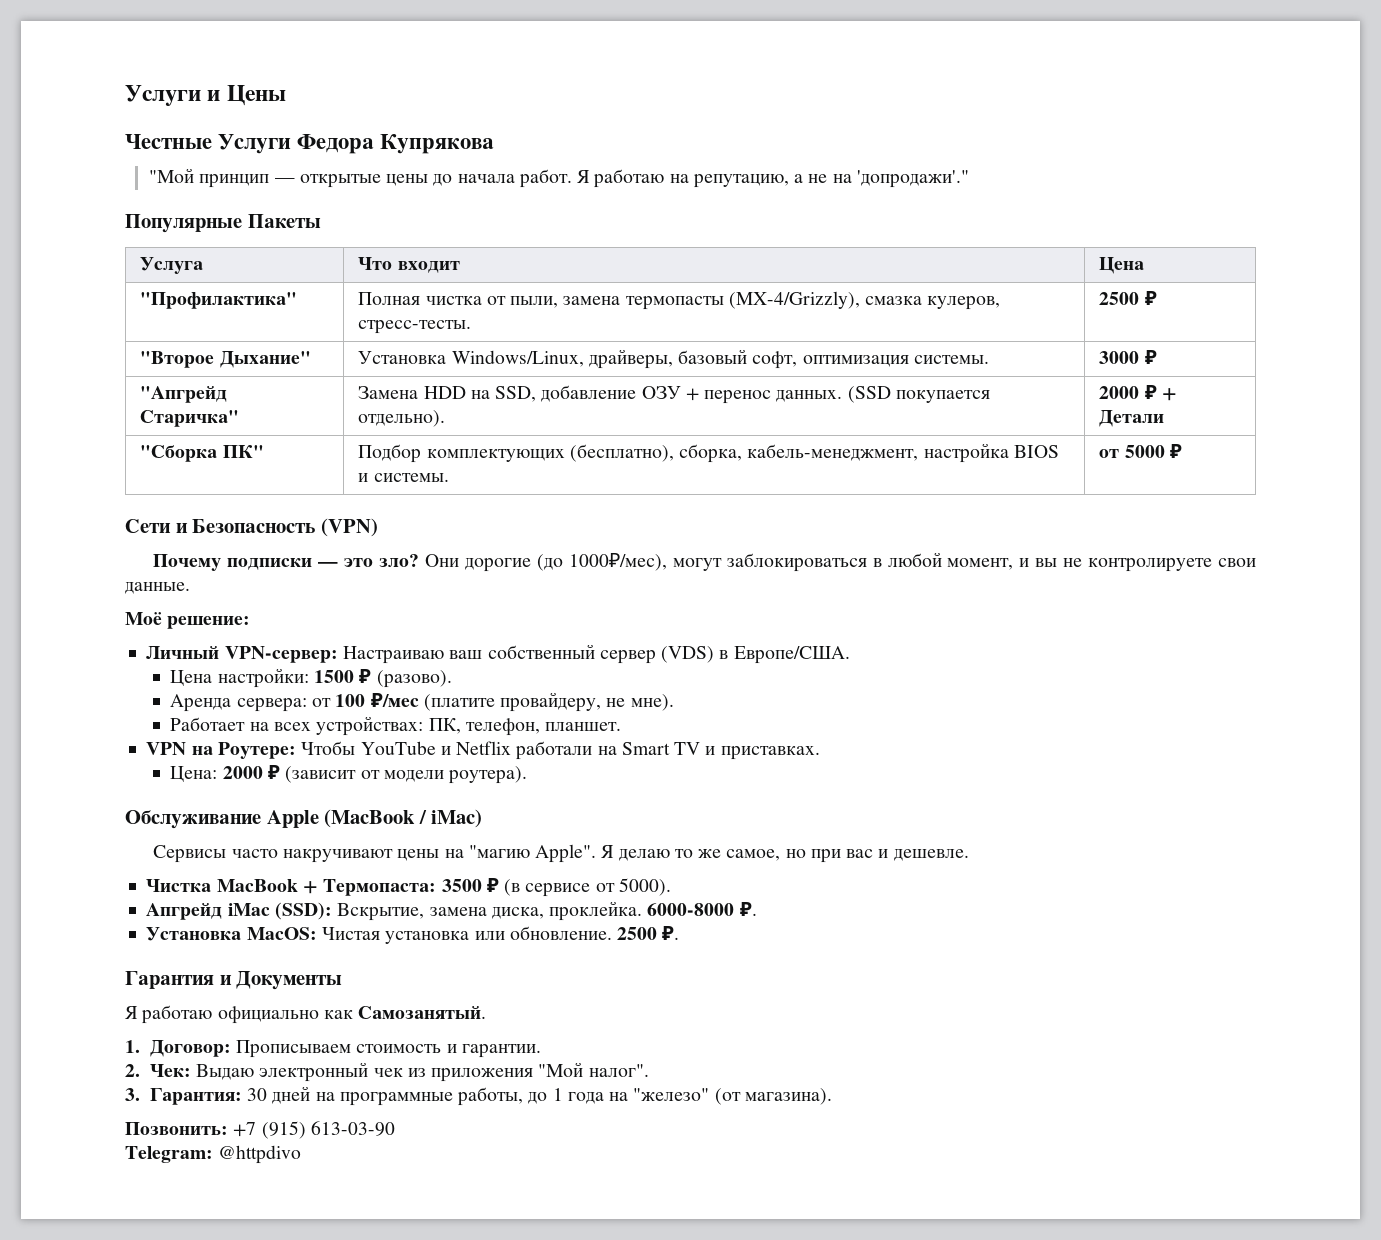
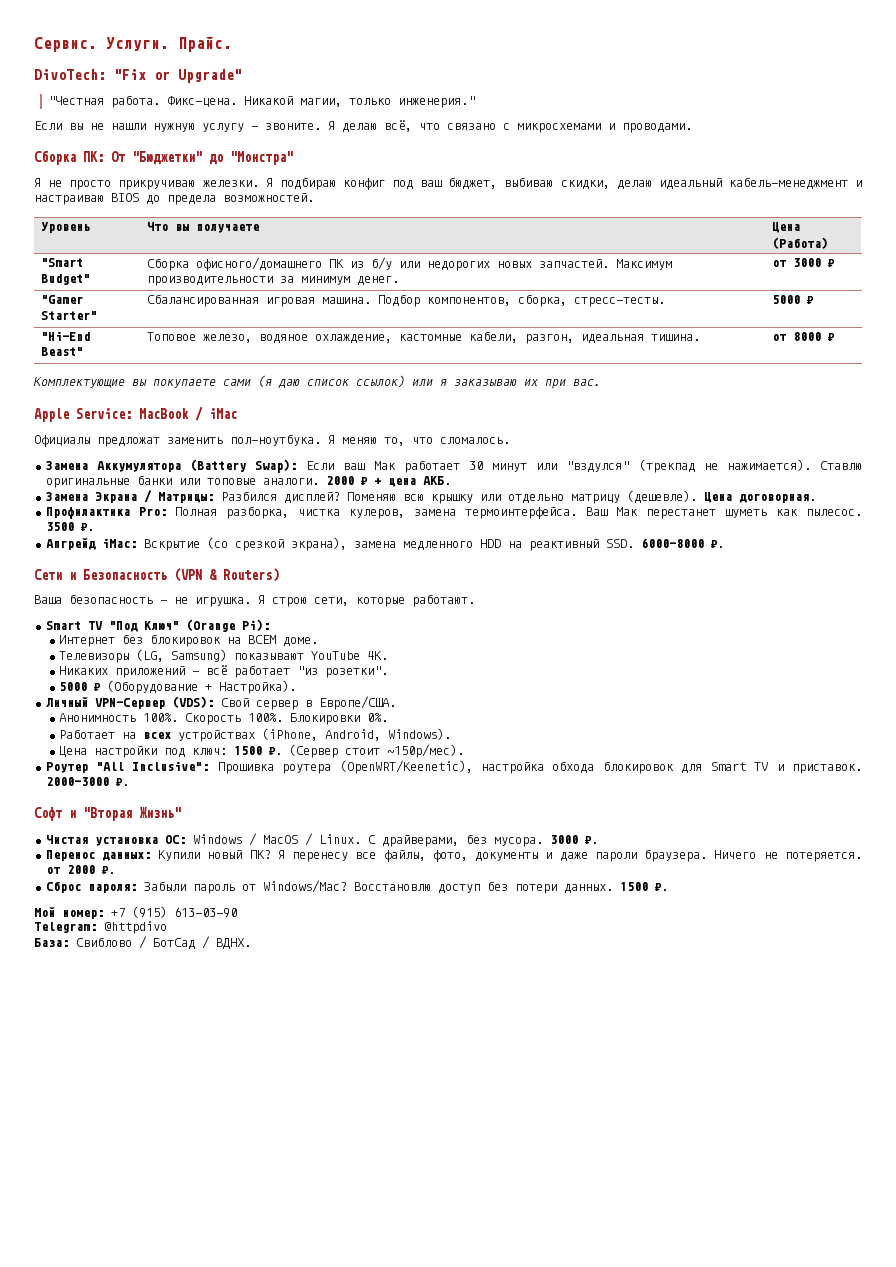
- Услуги и Цены
- Честные Услуги Федора Купрякова
- "Мой принцип — открытые цены до начала работ. Я работаю на репутацию, а не на 'допродажи'."
- Популярные Пакеты
- Услуга | Что входит | Цена
- "Профилактика" | Полная чистка от пыли, замена термопасты (MX-4/Grizzly), смазка кулеров, стресс-тесты. | 2500 ₽
- "Второе Дыхание" | Установка Windows/Linux, драйверы, базовый софт, оптимизация системы. | 3000 ₽
- "Апгрейд Старичка" | Замена HDD на SSD, добавление ОЗУ + перенос данных. (SSD покупается отдельно). | 2000 ₽ + Детали
- "Сборка ПК" | Подбор комплектующих (бесплатно), сборка, кабель-менеджмент, настройка BIOS и системы. | от 5000 ₽
- Сети и Безопасность (VPN)
- Почему подписки — это зло? Они дорогие (до 1000₽/мес), могут заблокироваться в любой момент, и вы не контролируете свои данные.
- Моё решение:
- Личный VPN-сервер: Настраиваю ваш собственный сервер (VDS) в Европе/США.
- Цена настройки: 1500 ₽ (разово).
- Аренда сервера: от 100 ₽/мес (платите провайдеру, не мне).
- Работает на всех устройствах: ПК, телефон, планшет.
- VPN на Роутере: Чтобы YouTube и Netflix работали на Smart TV и приставках.
- Цена: 2000 ₽ (зависит от модели роутера).
- Обслуживание Apple (MacBook / iMac)
- Сервисы часто накручивают цены на "магию Apple". Я делаю то же самое, но при вас и дешевле.
- Чистка MacBook + Термопаста: 3500 ₽ (в сервисе от 5000).
- Апгрейд iMac (SSD): Вскрытие, замена диска, проклейка. 6000-8000 ₽.
- Установка MacOS: Чистая установка или обновление. 2500 ₽.
- Гарантия и Документы
- Я работаю официально как Самозанятый.
- 1. Договор: Прописываем стоимость и гарантии.
- 2. Чек: Выдаю электронный чек из приложения "Мой налог".
- 3. Гарантия: 30 дней на программные работы, до 1 года на "железо" (от магазина).
- Позвонить: +7 (915) 613-03-90
+ Сервис. Услуги. Прайс.
+ DivoTech: "Fix or Upgrade"
+ "Честная работа. Фикс-цена. Никакой магии, только инженерия."
+ Если вы не нашли нужную услугу — звоните. Я делаю всё, что связано с микросхемами и проводами.
+ Сборка ПК: От "Бюджетки" до "Монстра"
+ Я не просто прикручиваю железки. Я подбираю конфиг под ваш бюджет, выбиваю скидки, делаю идеальный кабель-менеджмент и настраиваю BIOS до предела возможностей.
+ Уровень | Что вы получаете | Цена (Работа)
+ "Smart Budget" | Сборка офисного/домашнего ПК из б/у или недорогих новых запчастей. Максимум производительности за минимум денег. | от 3000 ₽
+ "Gamer Starter" | Сбалансированная игровая машина. Подбор компонентов, сборка, стресс-тесты. | 5000 ₽
+ "Hi-End Beast" | Топовое железо, водяное охлаждение, кастомные кабели, разгон, идеальная тишина. | от 8000 ₽
+ Комплектующие вы покупаете сами (я даю список ссылок) или я заказываю их при вас.
+ Apple Service: MacBook / iMac
+ Официалы предложат заменить пол-ноутбука. Я меняю то, что сломалось.
+ Замена Аккумулятора (Battery Swap): Если ваш Мак работает 30 минут или "вздулся" (трекпад не нажимается). Ставлю оригинальные банки или топовые аналоги. 2000 ₽ + цена АКБ.
+ Замена Экрана / Матрицы: Разбился дисплей? Поменяю всю крышку или отдельно матрицу (дешевле). Цена договорная.
+ Профилактика Pro: Полная разборка, чистка кулеров, замена термоинтерфейса. Ваш Мак перестанет шуметь как пылесос. 3500 ₽.
+ Апгрейд iMac: Вскрытие (со срезкой экрана), замена медленного HDD на реактивный SSD. 6000-8000 ₽.
+ Сети и Безопасность (VPN & Routers)
+ Ваша безопасность — не игрушка. Я строю сети, которые работают.
+ Smart TV "Под Ключ" (Orange Pi):
+ Интернет без блокировок на ВСЕМ доме.
+ Телевизоры (LG, Samsung) показывают YouTube 4K.
+ Никаких приложений — всё работает "из розетки".
+ 5000 ₽ (Оборудование + Настройка).
+ Личный VPN-Сервер (VDS): Свой сервер в Европе/США.
+ Анонимность 100%. Скорость 100%. Блокировки 0%.
+ Работает на всех устройствах (iPhone, Android, Windows).
+ Цена настройки под ключ: 1500 ₽. (Сервер стоит ~150р/мес).
+ Роутер "All Inclusive": Прошивка роутера (OpenWRT/Keenetic), настройка обхода блокировок для Smart TV и приставок. 2000-3000 ₽.
+ Софт и "Вторая Жизнь"
+ Чистая установка ОС: Windows / MacOS / Linux. С драйверами, без мусора. 3000 ₽.
+ Перенос данных: Купили новый ПК? Я перенесу все файлы, фото, документы и даже пароли браузера. Ничего не потеряется. от 2000 ₽.
+ Сброс пароля: Забыли пароль от Windows/Mac? Восстановлю доступ без потери данных. 1500 ₽.
+ Мой номер: +7 (915) 613-03-90
+ База: Свиблово / БотСад / ВДНХ.

